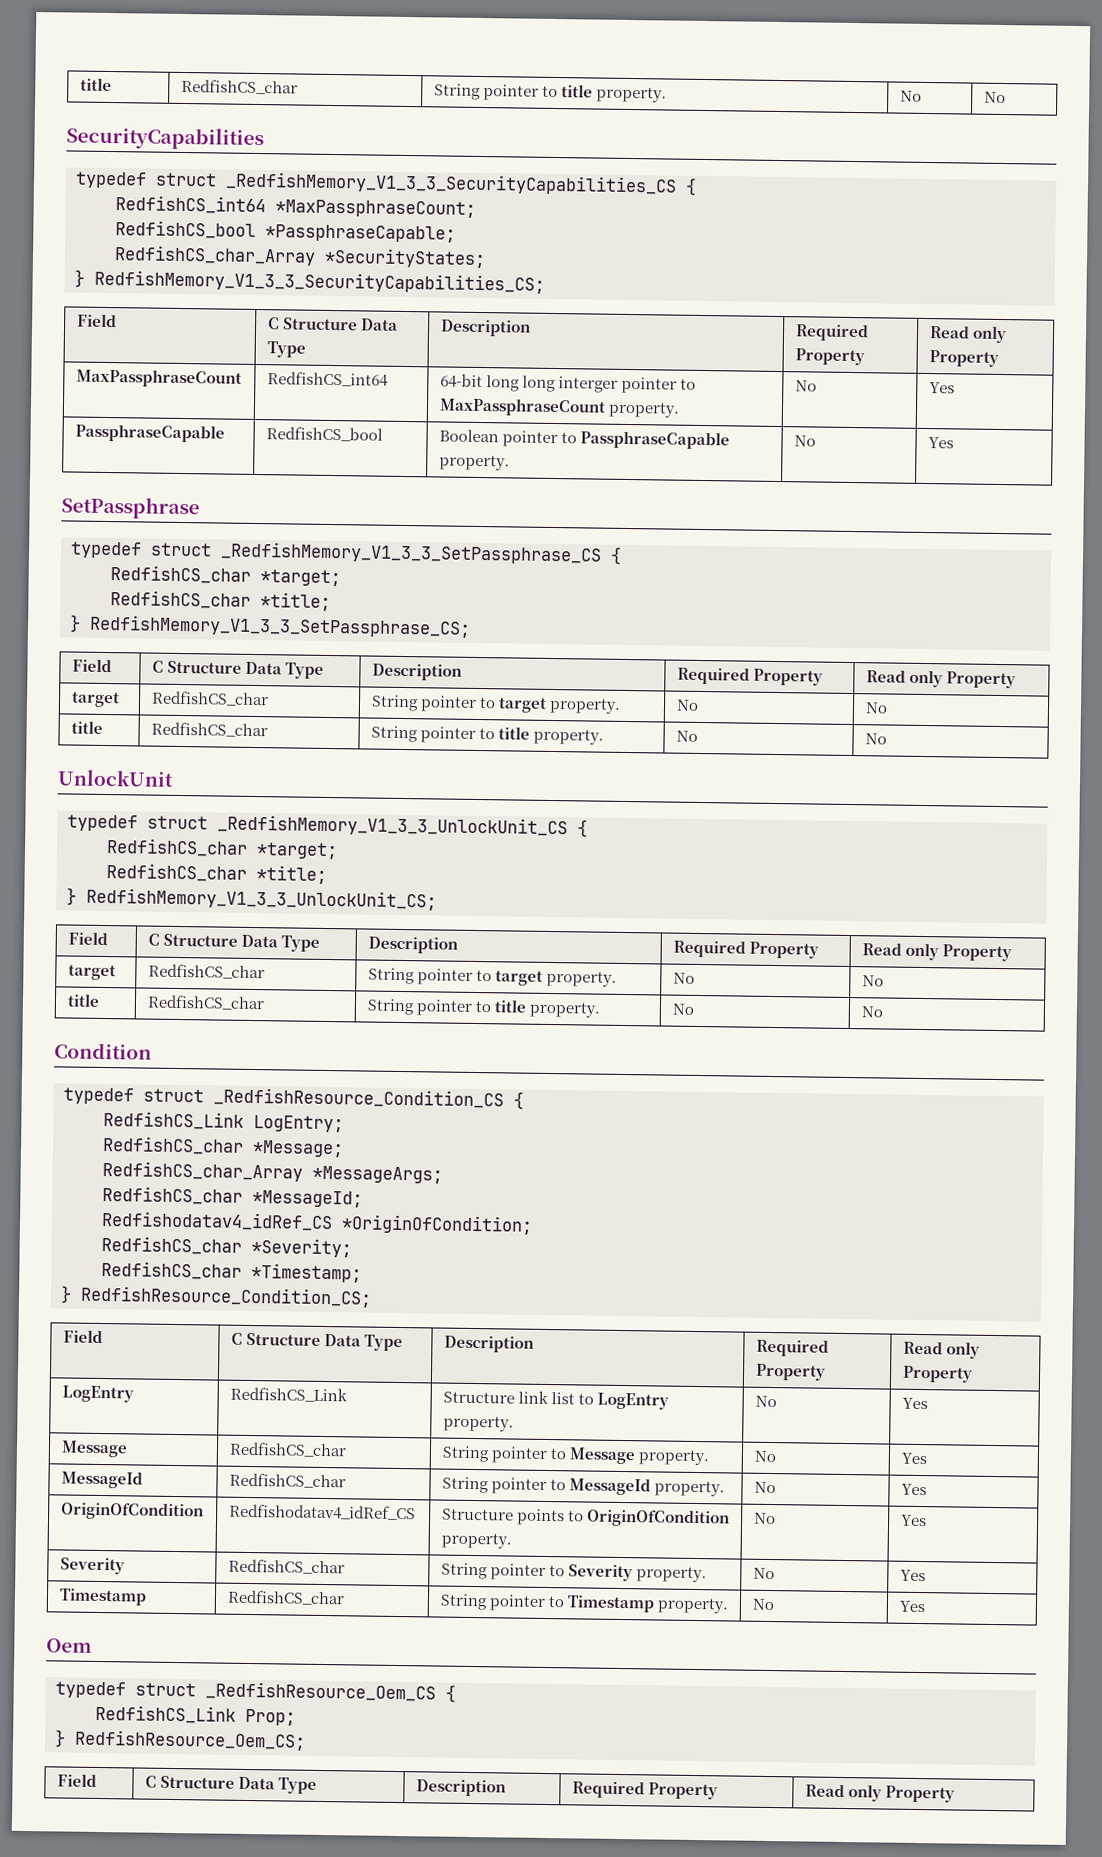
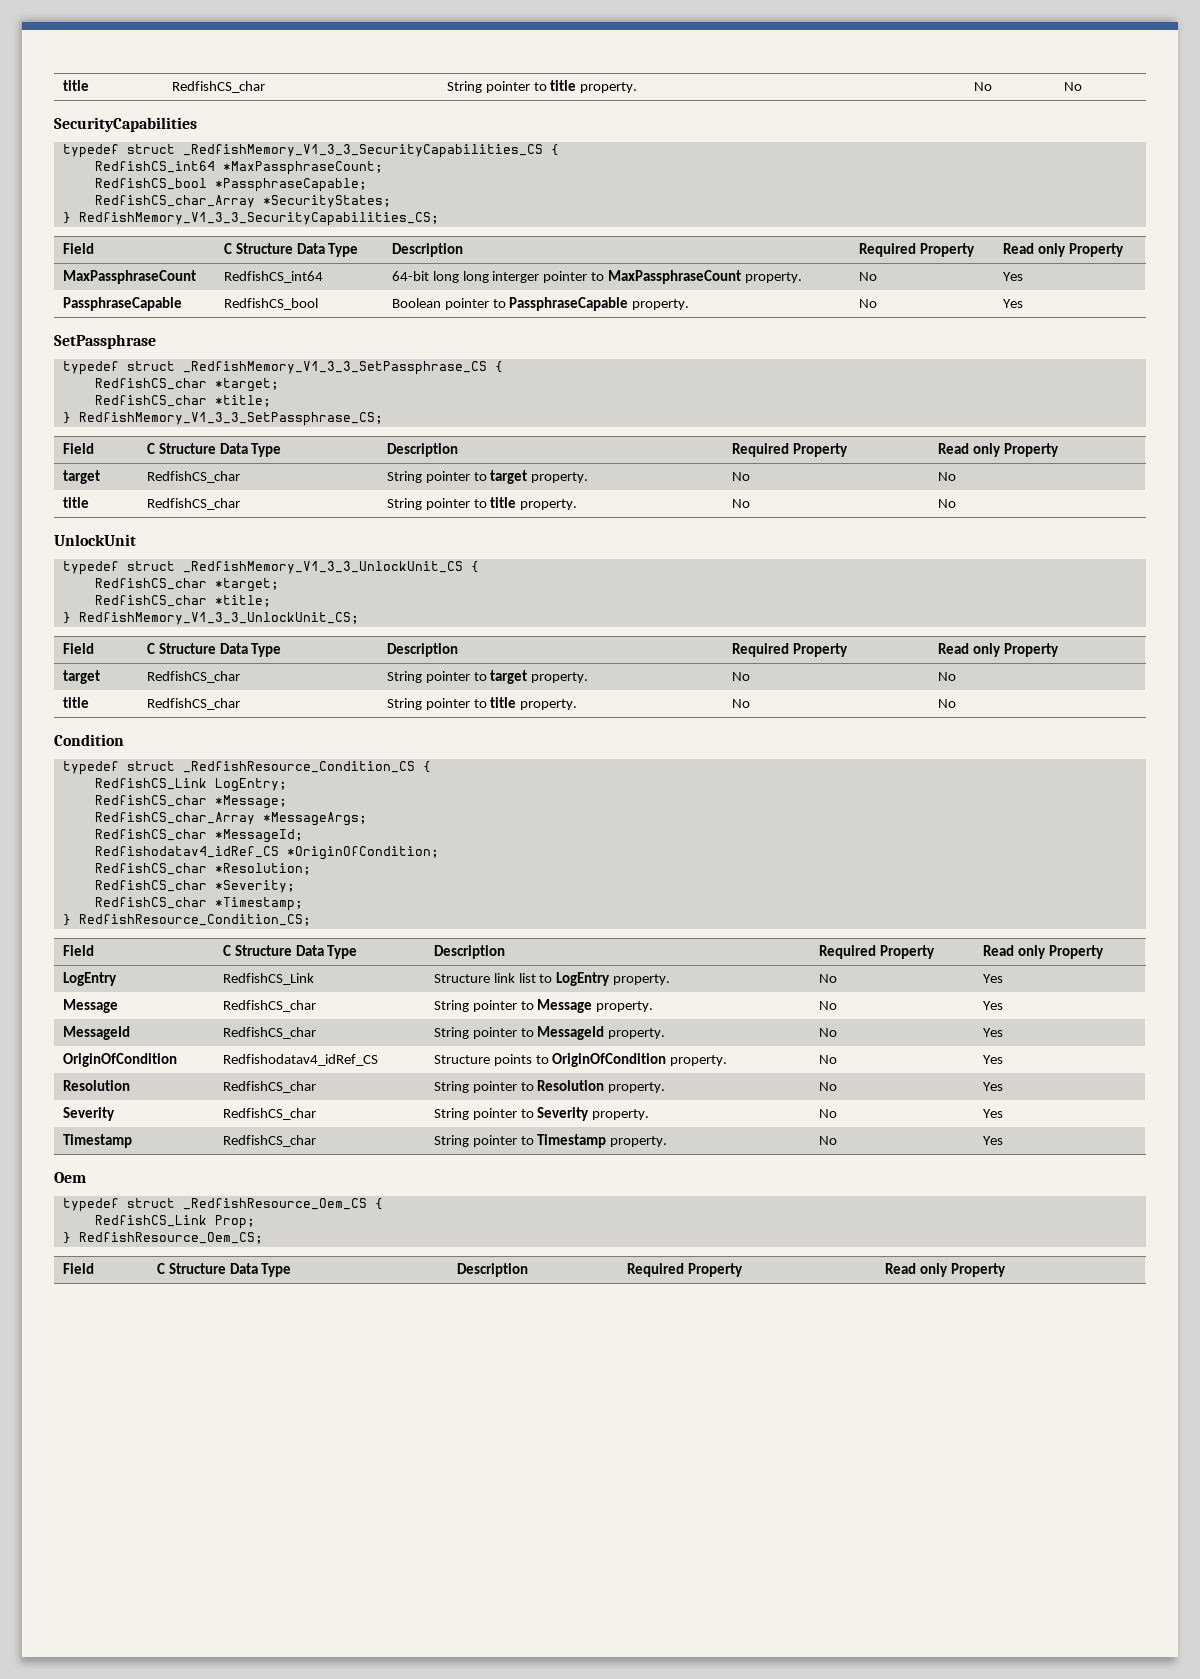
+ RedfishCS_char *Resolution;
+ Resolution | RedfishCS_char | String pointer to Resolution property. | No | Yes

